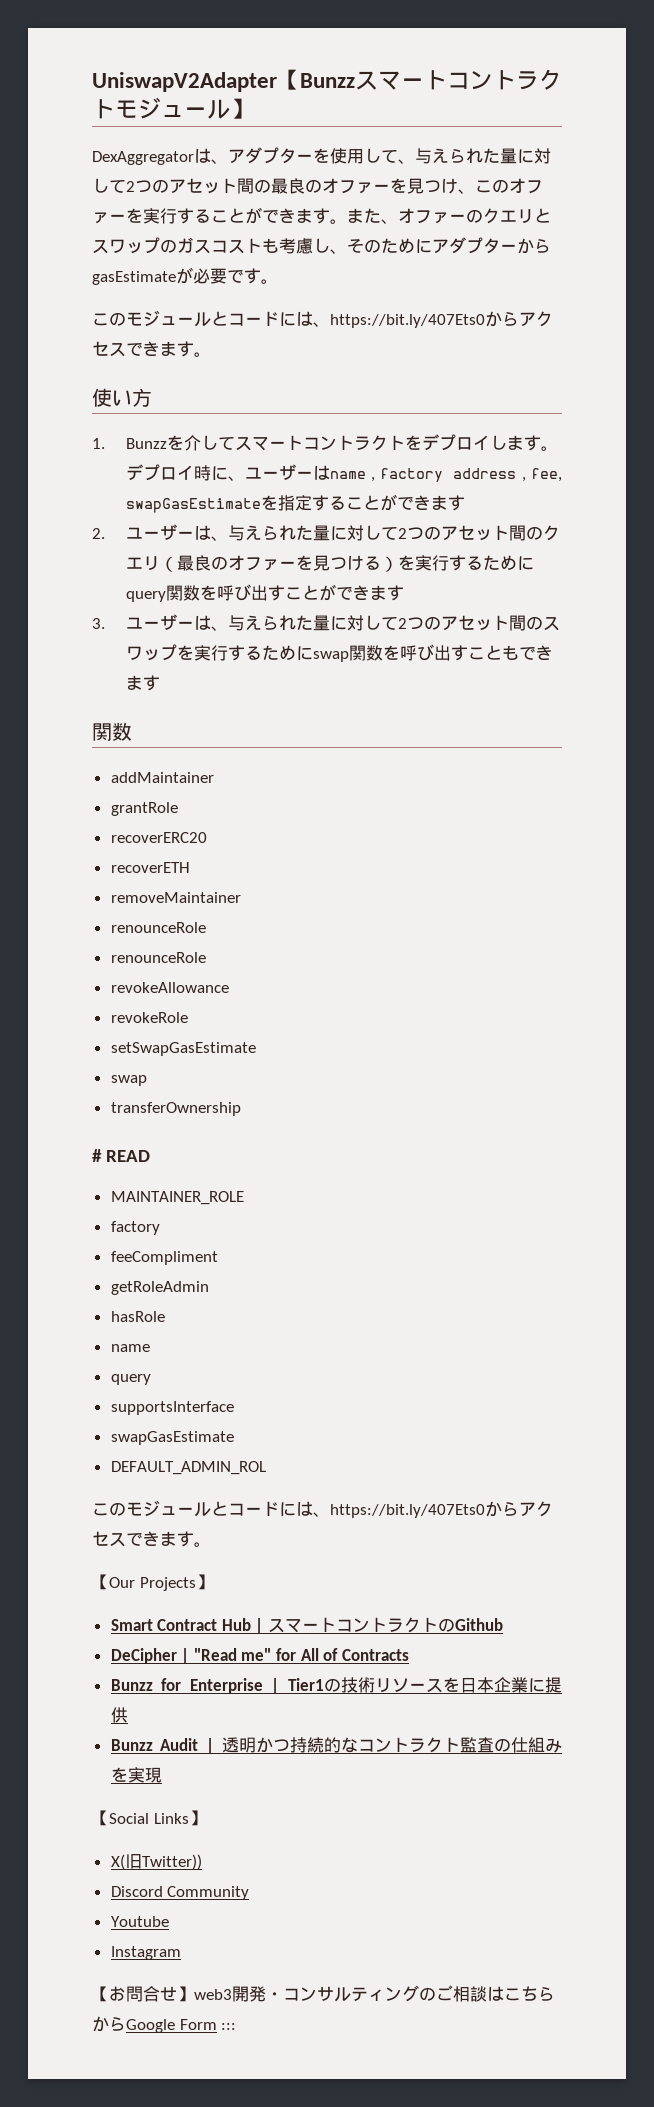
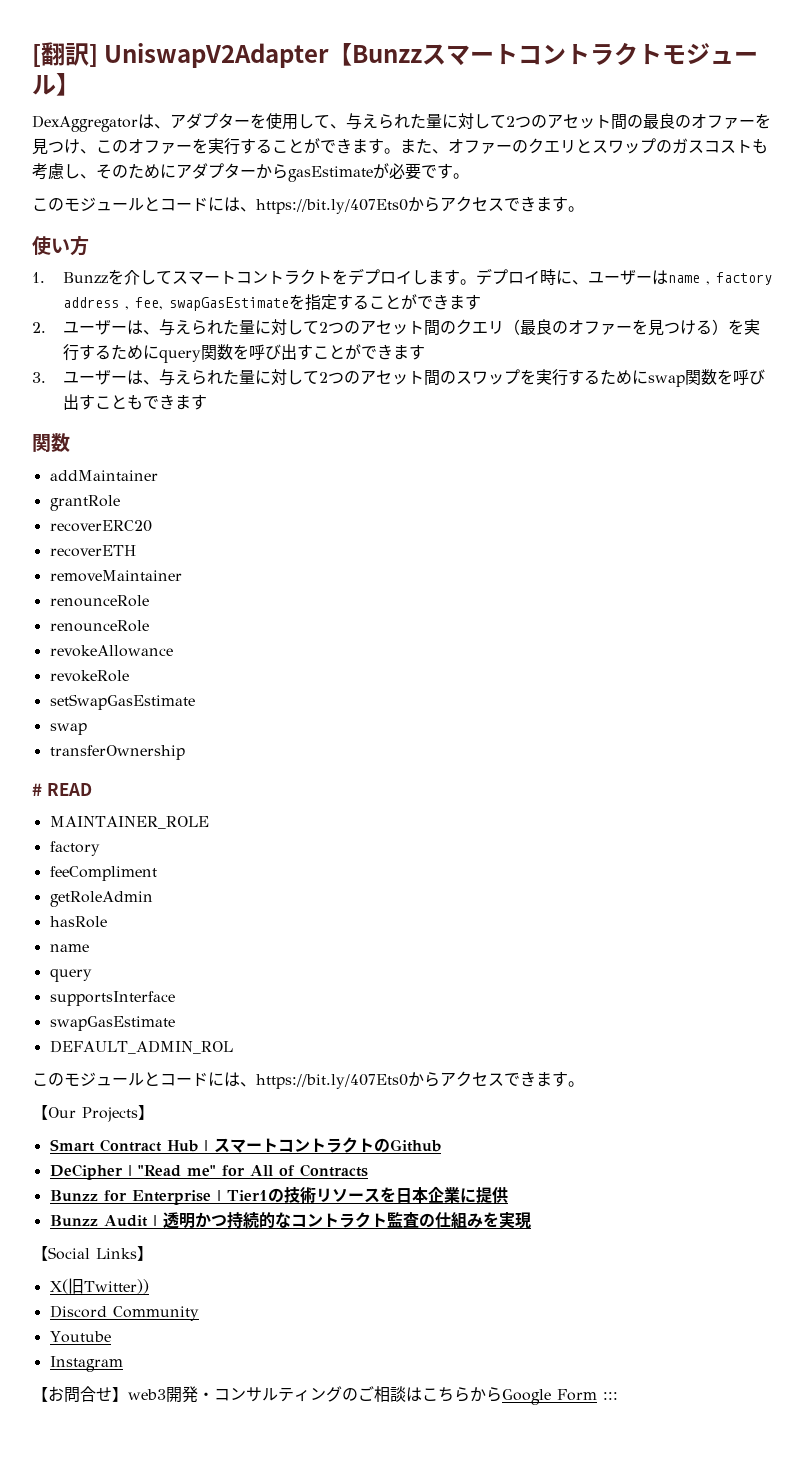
- UniswapV2Adapter【Bunzzスマートコントラクトモジュール】
+ [翻訳] UniswapV2Adapter【Bunzzスマートコントラクトモジュール】

